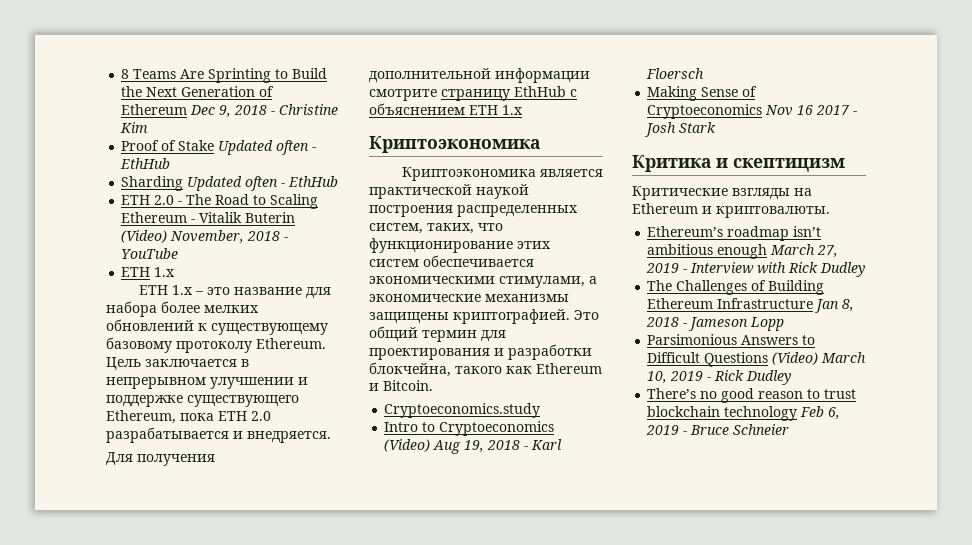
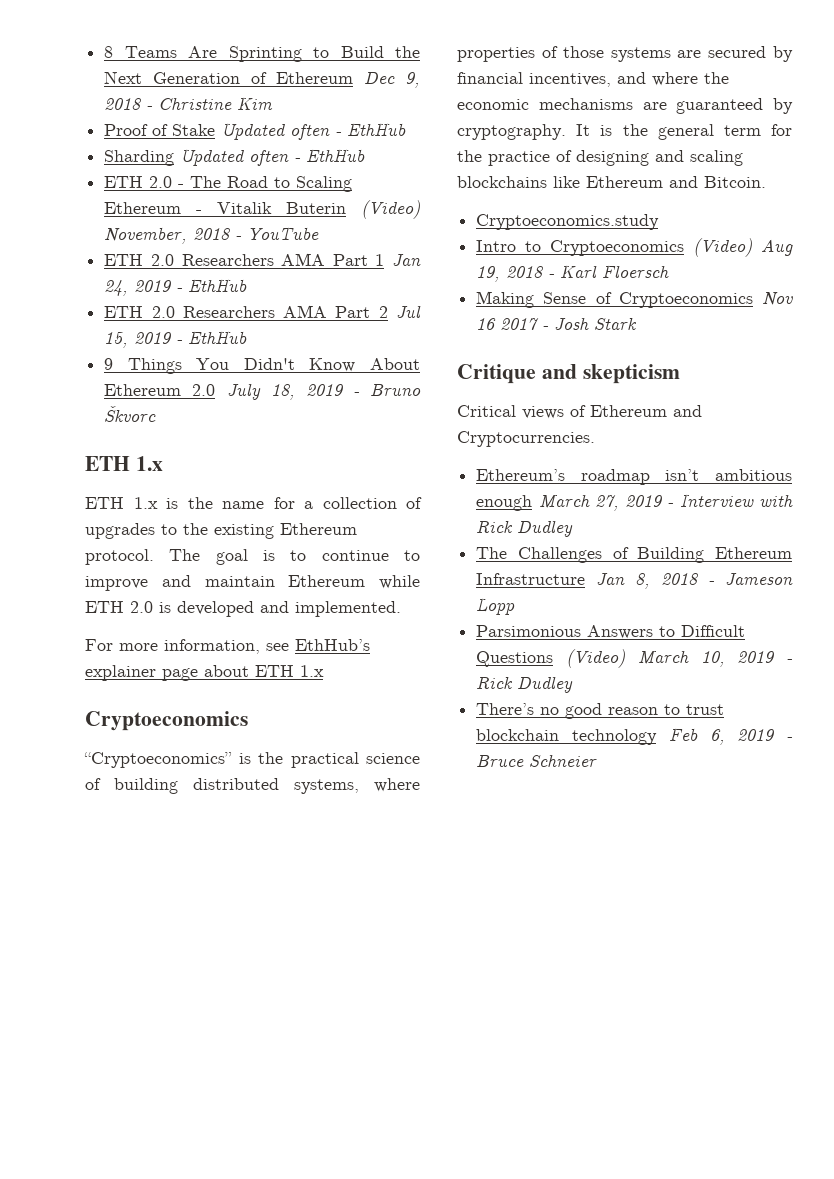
  ETH 2.0 - The Road to Scaling Ethereum - Vitalik Buterin (Video) November, 2018 - YouTube
+ ETH 2.0 Researchers AMA Part 1 Jan 24, 2019 - EthHub
+ ETH 2.0 Researchers AMA Part 2 Jul 15, 2019 - EthHub
+ 9 Things You Didn't Know About Ethereum 2.0 July 18, 2019 - Bruno Škvorc
  ETH 1.x
- ETH 1.x – это название для набора более мелких обновлений к существующему базовому протоколу Ethereum. Цель заключается в непрерывном улучшении и поддержке существующего Ethereum, пока ETH 2.0 разрабатывается и внедряется.
- Для получения дополнительной информации смотрите страницу EthHub с объяснением ETH 1.x
- Криптоэкономика
- Криптоэкономика является практической наукой построения распределенных систем, таких, что функционирование этих систем обеспечивается экономическими стимулами, а экономические механизмы защищены криптографией. Это общий термин для проектирования и разработки блокчейна, такого как Ethereum и Bitcoin.
+ ETH 1.x is the name for a collection of upgrades to the existing Ethereum protocol. The goal is to continue to improve and maintain Ethereum while ETH 2.0 is developed and implemented.
+ For more information, see EthHub’s explainer page about ETH 1.x
+ Cryptoeconomics
+ “Cryptoeconomics” is the practical science of building distributed systems, where properties of those systems are secured by financial incentives, and where the economic mechanisms are guaranteed by cryptography. It is the general term for the practice of designing and scaling blockchains like Ethereum and Bitcoin.
- Критика и скептицизм
- Критические взгляды на Ethereum и криптовалюты.
+ Critique and skepticism
+ Critical views of Ethereum and Cryptocurrencies.

